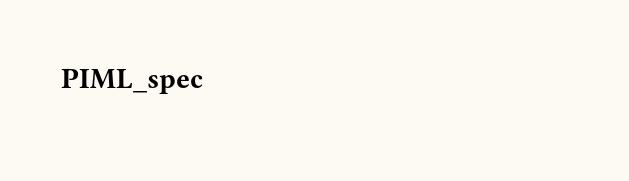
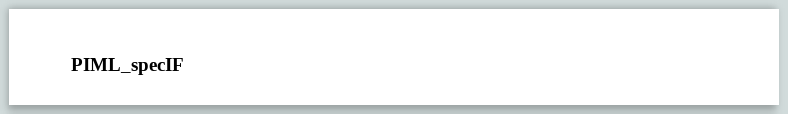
- PIML_spec
+ PIML_specIF

